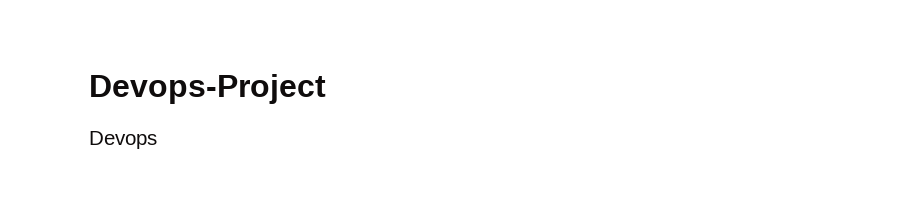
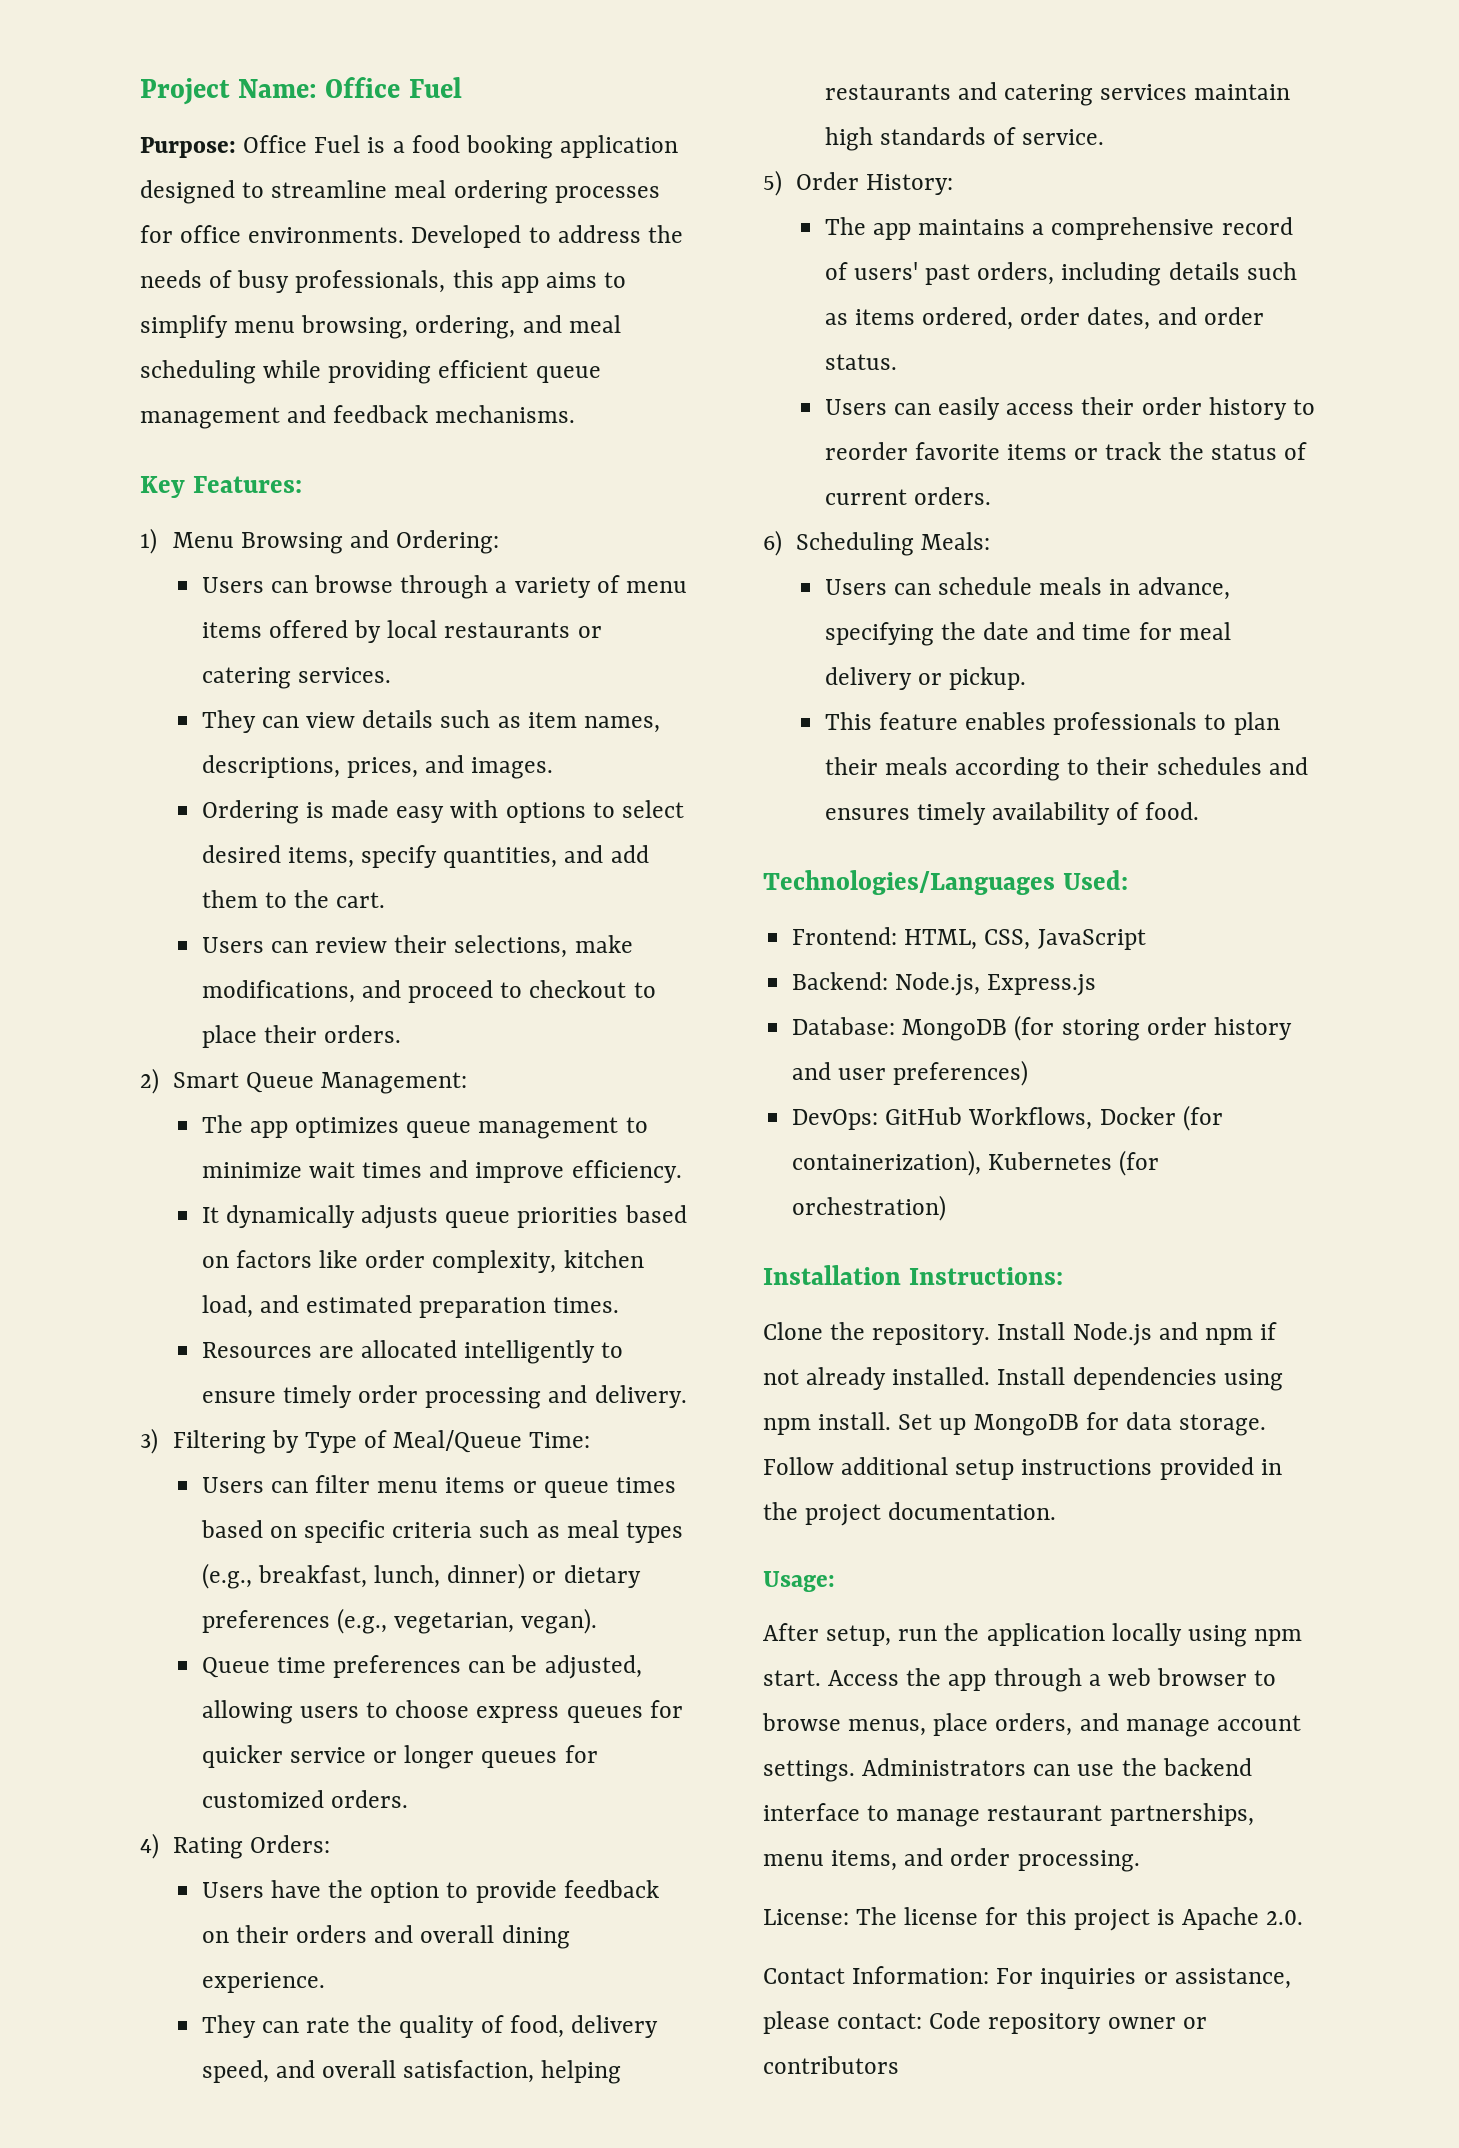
- Devops-Project
- Devops
+ Project Name: Office Fuel
+ Purpose: Office Fuel is a food booking application designed to streamline meal ordering processes for office environments. Developed to address the needs of busy professionals, this app aims to simplify menu browsing, ordering, and meal scheduling while providing efficient queue management and feedback mechanisms.
+ Key Features:
+ 1) Menu Browsing and Ordering:
+ Users can browse through a variety of menu items offered by local restaurants or catering services.
+ They can view details such as item names, descriptions, prices, and images.
+ Ordering is made easy with options to select desired items, specify quantities, and add them to the cart.
+ Users can review their selections, make modifications, and proceed to checkout to place their orders.
+ 2) Smart Queue Management:
+ The app optimizes queue management to minimize wait times and improve efficiency.
+ It dynamically adjusts queue priorities based on factors like order complexity, kitchen load, and estimated preparation times.
+ Resources are allocated intelligently to ensure timely order processing and delivery.
+ 3) Filtering by Type of Meal/Queue Time:
+ Users can filter menu items or queue times based on specific criteria such as meal types (e.g., breakfast, lunch, dinner) or dietary preferences (e.g., vegetarian, vegan).
+ Queue time preferences can be adjusted, allowing users to choose express queues for quicker service or longer queues for customized orders.
+ 4) Rating Orders:
+ Users have the option to provide feedback on their orders and overall dining experience.
+ They can rate the quality of food, delivery speed, and overall satisfaction, helping restaurants and catering services maintain high standards of service.
+ 5) Order History:
+ The app maintains a comprehensive record of users' past orders, including details such as items ordered, order dates, and order status.
+ Users can easily access their order history to reorder favorite items or track the status of current orders.
+ 6) Scheduling Meals:
+ Users can schedule meals in advance, specifying the date and time for meal delivery or pickup.
+ This feature enables professionals to plan their meals according to their schedules and ensures timely availability of food.
+ Technologies/Languages Used:
+ Frontend: HTML, CSS, JavaScript
+ Backend: Node.js, Express.js
+ Database: MongoDB (for storing order history and user preferences)
+ DevOps: GitHub Workflows, Docker (for containerization), Kubernetes (for orchestration)
+ Installation Instructions:
+ Clone the repository. Install Node.js and npm if not already installed. Install dependencies using npm install. Set up MongoDB for data storage. Follow additional setup instructions provided in the project documentation.
+ Usage:
+ After setup, run the application locally using npm start. Access the app through a web browser to browse menus, place orders, and manage account settings. Administrators can use the backend interface to manage restaurant partnerships, menu items, and order processing.
+ License: The license for this project is Apache 2.0.
+ Contact Information: For inquiries or assistance, please contact: Code repository owner or contributors

